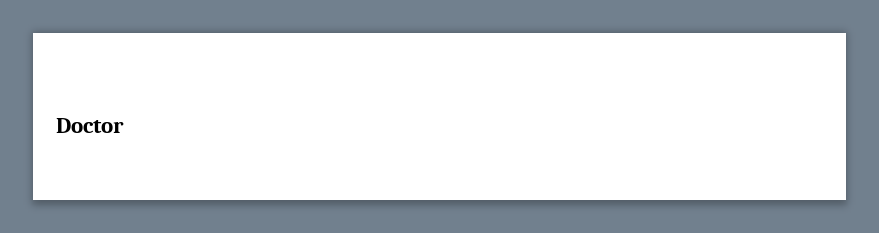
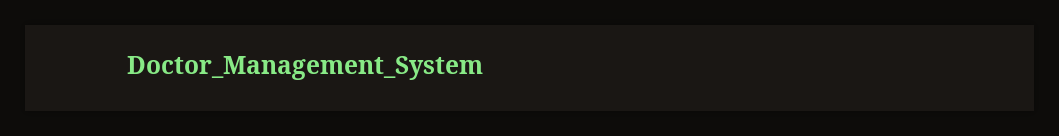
- Doctor
+ Doctor_Management_System

